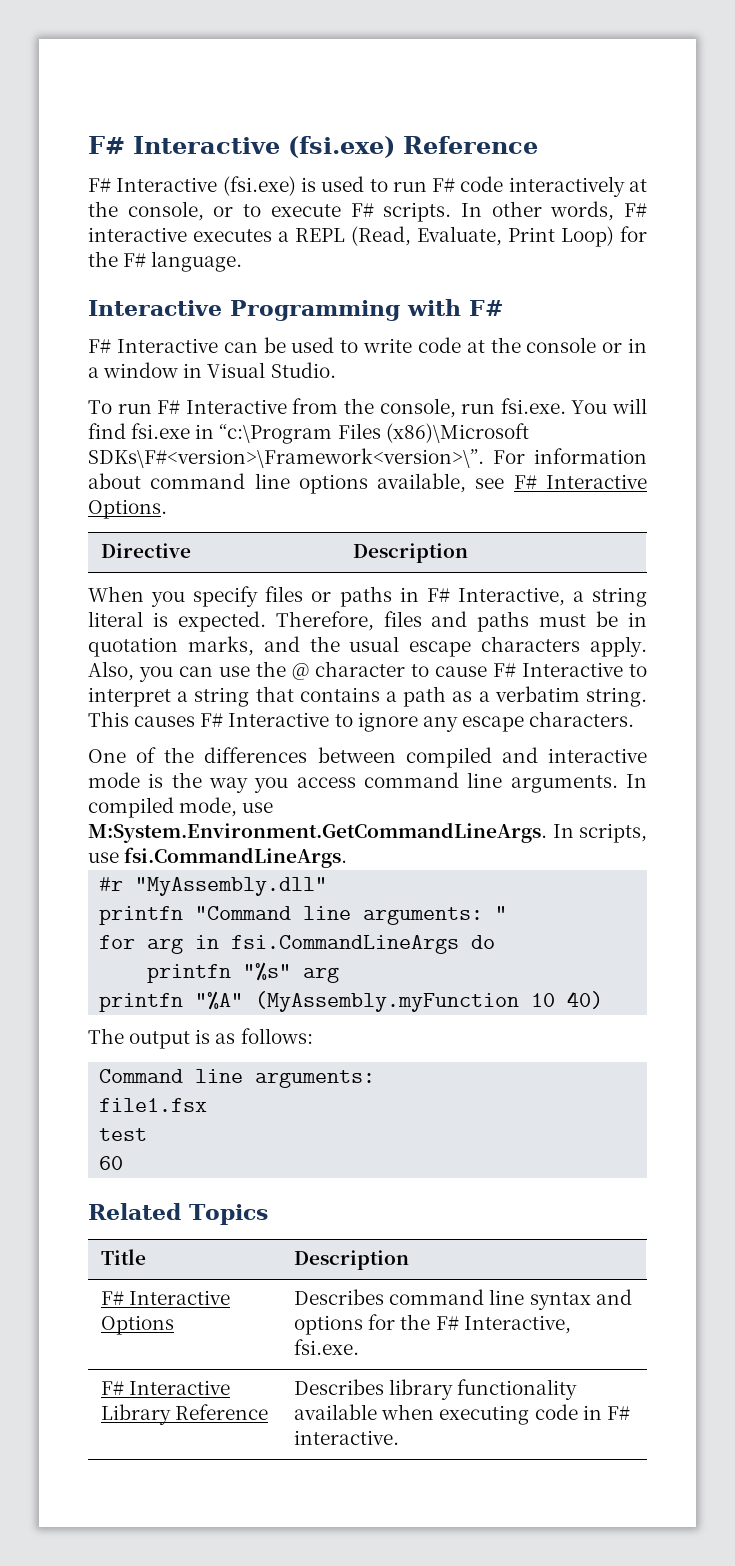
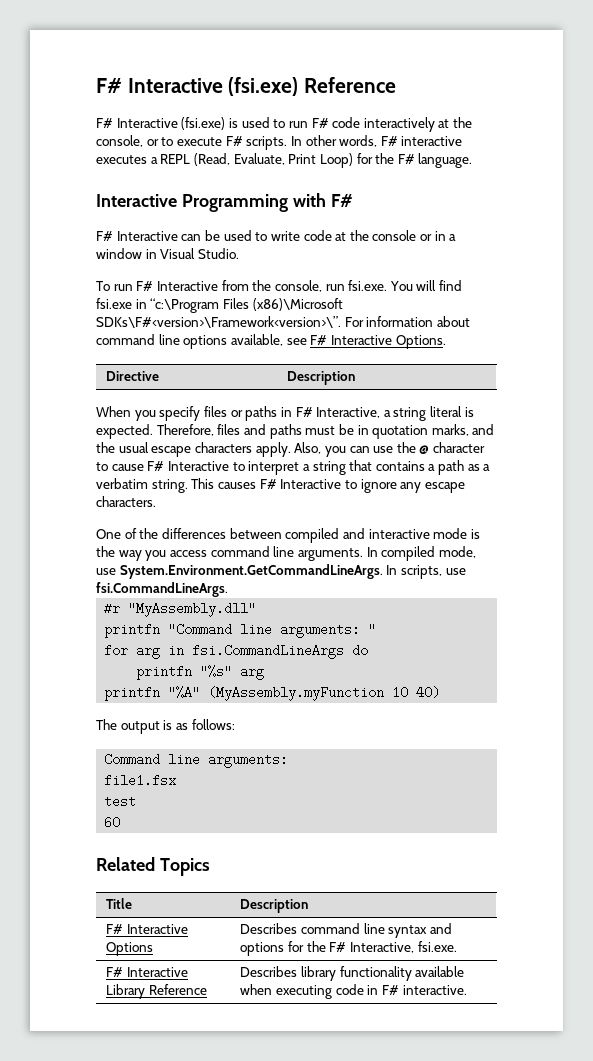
- In compiled mode, use M:System.Environment.GetCommandLineArgs. In scripts, use fsi.CommandLineArgs.
+ In compiled mode, use System.Environment.GetCommandLineArgs. In scripts, use fsi.CommandLineArgs.

